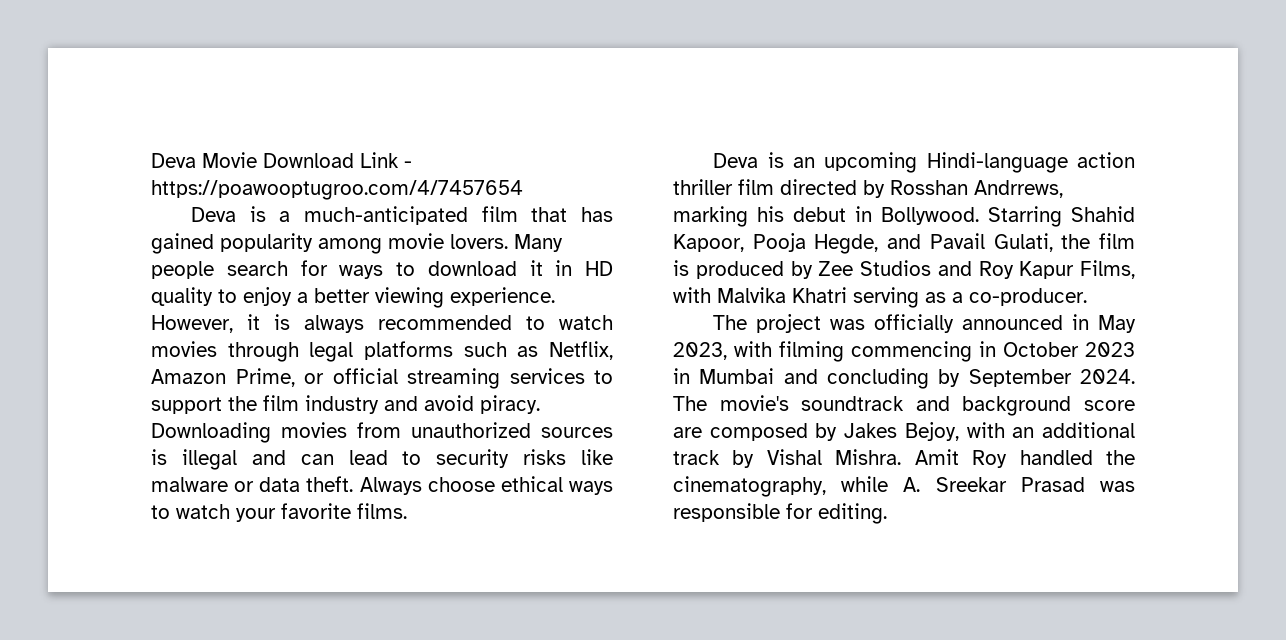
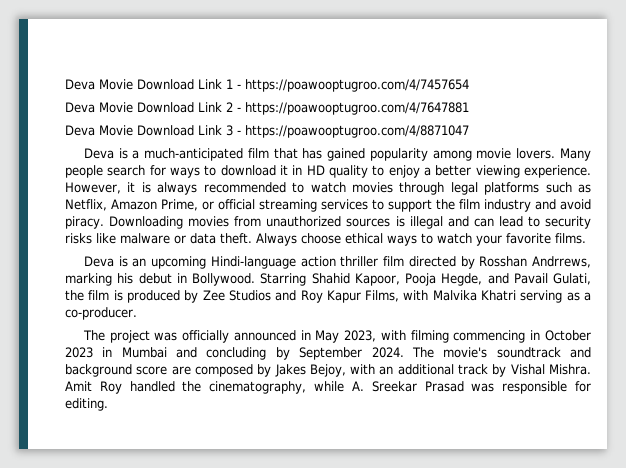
- Deva Movie Download Link - https://poawooptugroo.com/4/7457654
+ Deva Movie Download Link 1 - https://poawooptugroo.com/4/7457654
+ Deva Movie Download Link 2 - https://poawooptugroo.com/4/7647881
+ Deva Movie Download Link 3 - https://poawooptugroo.com/4/8871047

